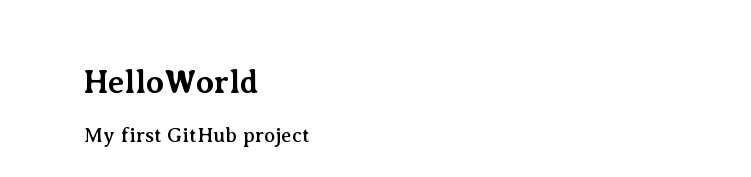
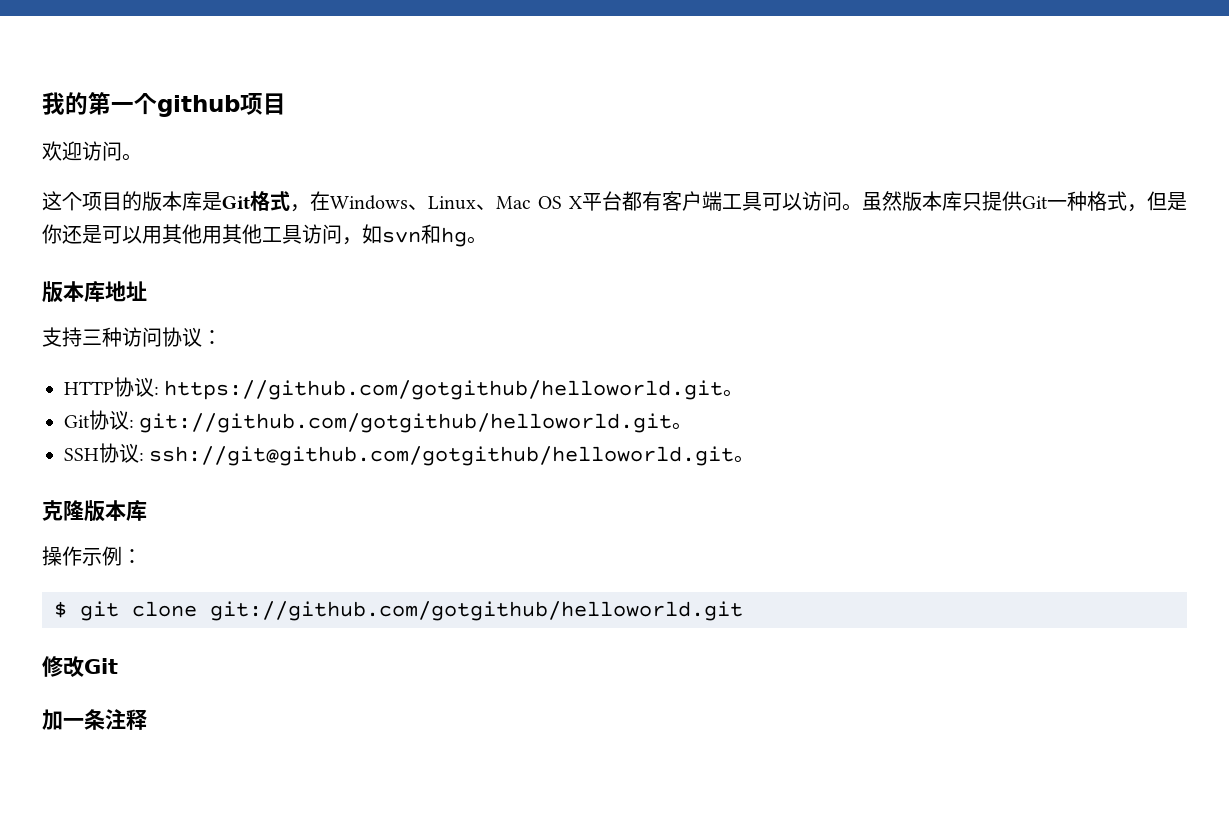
- HelloWorld
- My first GitHub project
+ 我的第一个github项目
+ 欢迎访问。
+ 这个项目的版本库是Git格式，在Windows、Linux、Mac OS X平台都有客户端工具可以访问。虽然版本库只提供Git一种格式，但是你还是可以用其他用其他工具访问，如svn和hg。
+ 版本库地址
+ 支持三种访问协议：
+ HTTP协议: https://github.com/gotgithub/helloworld.git。
+ Git协议: git://github.com/gotgithub/helloworld.git。
+ SSH协议: ssh://git@github.com/gotgithub/helloworld.git。
+ 克隆版本库
+ 操作示例：
+ $ git clone git://github.com/gotgithub/helloworld.git
+ 修改Git
+ 加一条注释

